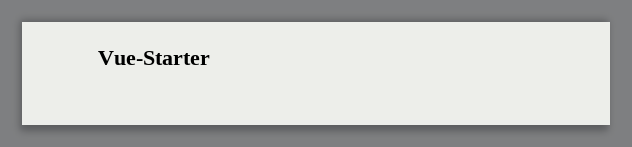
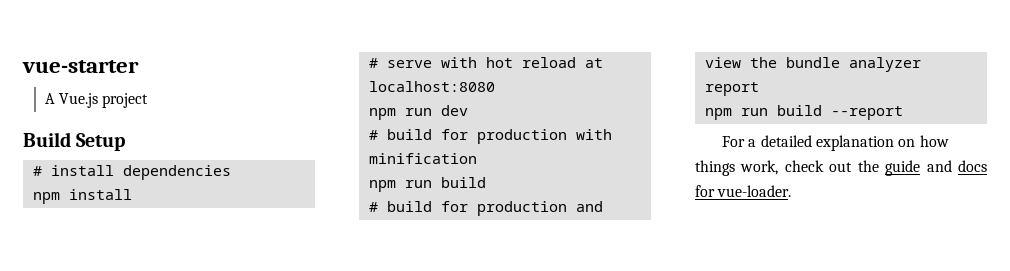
- Vue-Starter
+ vue-starter
+ A Vue.js project
+ Build Setup
+ # install dependencies
+ npm install
+ # serve with hot reload at localhost:8080
+ npm run dev
+ # build for production with minification
+ npm run build
+ # build for production and view the bundle analyzer report
+ npm run build --report
+ For a detailed explanation on how things work, check out the guide and docs for vue-loader.

